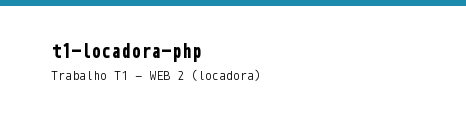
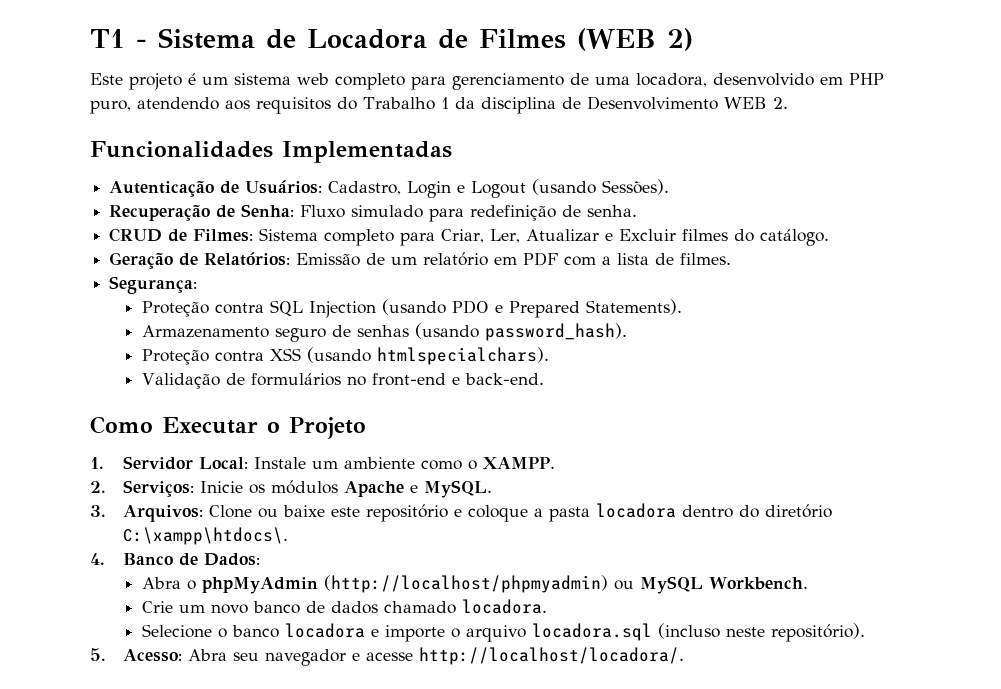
- t1-locadora-php
- Trabalho T1 - WEB 2 (locadora)
+ T1 - Sistema de Locadora de Filmes (WEB 2)
+ Este projeto é um sistema web completo para gerenciamento de uma locadora, desenvolvido em PHP puro, atendendo aos requisitos do Trabalho 1 da disciplina de Desenvolvimento WEB 2.
+ Funcionalidades Implementadas
+ Autenticação de Usuários: Cadastro, Login e Logout (usando Sessões).
+ Recuperação de Senha: Fluxo simulado para redefinição de senha.
+ CRUD de Filmes: Sistema completo para Criar, Ler, Atualizar e Excluir filmes do catálogo.
+ Geração de Relatórios: Emissão de um relatório em PDF com a lista de filmes.
+ Segurança:
+ Proteção contra SQL Injection (usando PDO e Prepared Statements).
+ Armazenamento seguro de senhas (usando password_hash).
+ Proteção contra XSS (usando htmlspecialchars).
+ Validação de formulários no front-end e back-end.
+ Como Executar o Projeto
+ 1. Servidor Local: Instale um ambiente como o XAMPP.
+ 2. Serviços: Inicie os módulos Apache e MySQL.
+ 3. Arquivos: Clone ou baixe este repositório e coloque a pasta locadora dentro do diretório C:\xampp\htdocs\.
+ 4. Banco de Dados:
+ Abra o phpMyAdmin (http://localhost/phpmyadmin) ou MySQL Workbench.
+ Crie um novo banco de dados chamado locadora.
+ Selecione o banco locadora e importe o arquivo locadora.sql (incluso neste repositório).
+ 5. Acesso: Abra seu navegador e acesse http://localhost/locadora/.

